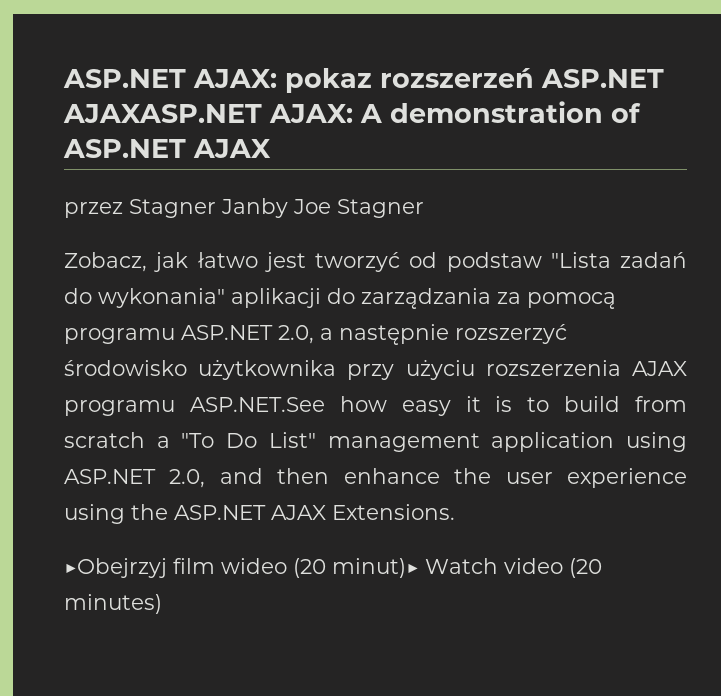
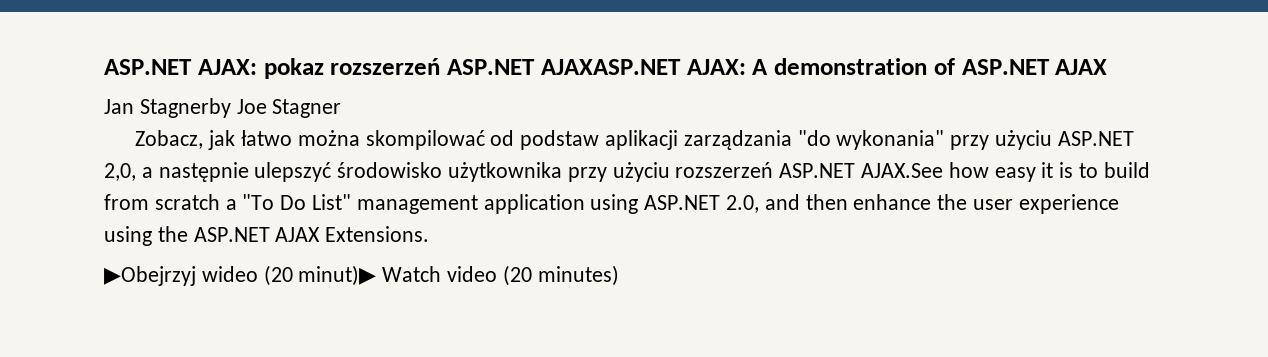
- przez Stagner Janby Joe Stagner
+ Jan Stagnerby Joe Stagner
- Zobacz, jak łatwo jest tworzyć od podstaw "Lista zadań do wykonania" aplikacji do zarządzania za pomocą programu ASP.NET 2.0, a następnie rozszerzyć środowisko użytkownika przy użyciu rozszerzenia AJAX programu ASP.NET.See how easy it is to build from scratch a "To Do List" management application using ASP.NET 2.0, and then enhance the user experience using the ASP.NET AJAX Extensions.
+ Zobacz, jak łatwo można skompilować od podstaw aplikacji zarządzania "do wykonania" przy użyciu ASP.NET 2,0, a następnie ulepszyć środowisko użytkownika przy użyciu rozszerzeń ASP.NET AJAX.See how easy it is to build from scratch a "To Do List" management application using ASP.NET 2.0, and then enhance the user experience using the ASP.NET AJAX Extensions.
- ▶Obejrzyj film wideo (20 minut)▶ Watch video (20 minutes)
+ ▶Obejrzyj wideo (20 minut)▶ Watch video (20 minutes)

